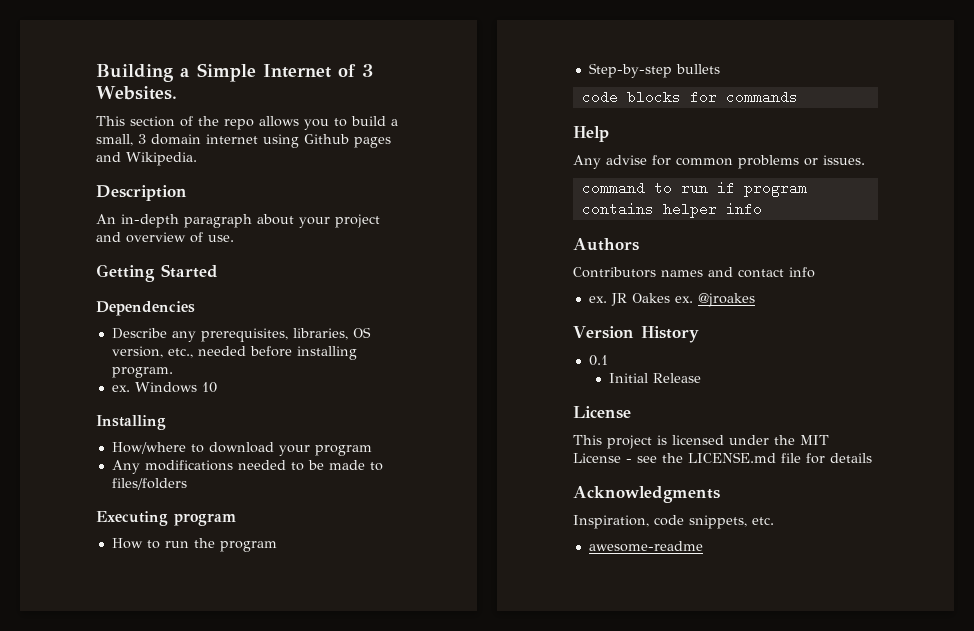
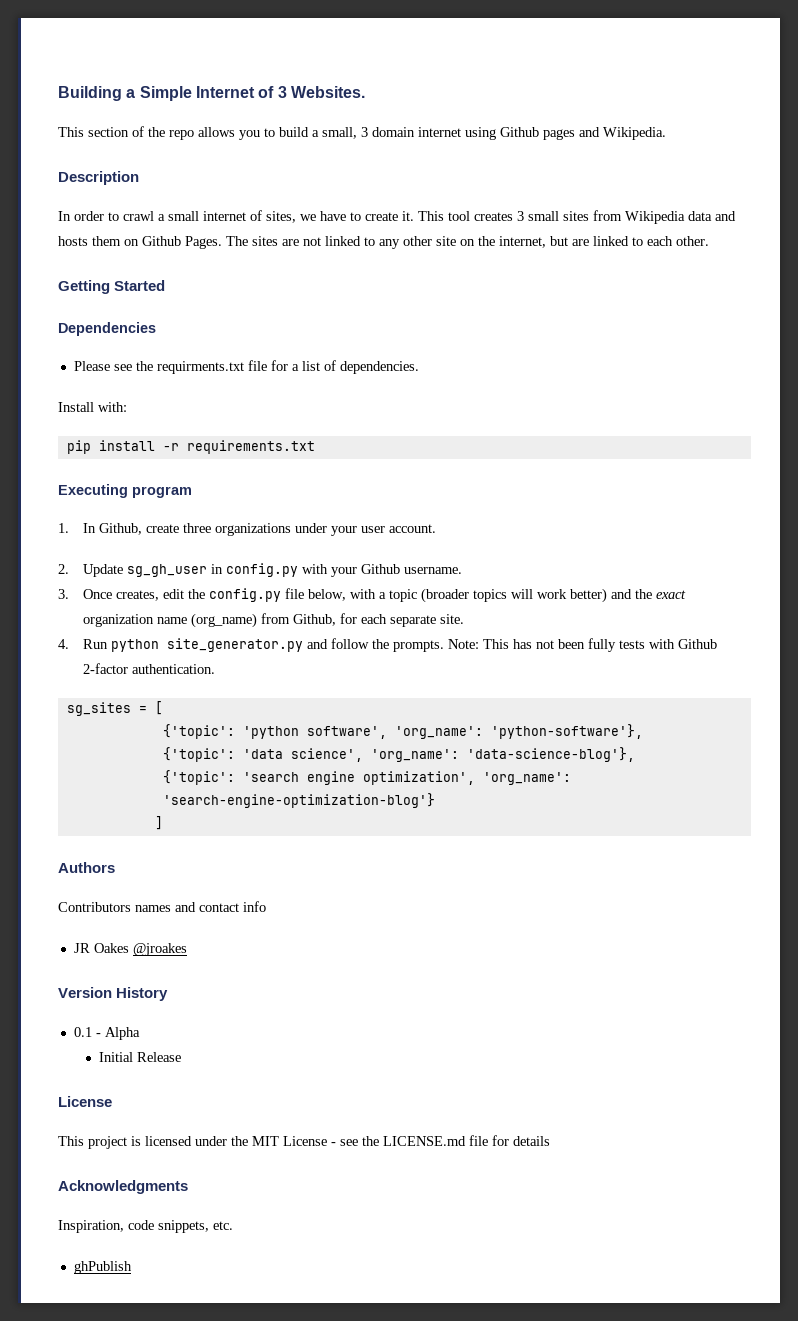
- An in-depth paragraph about your project and overview of use.
+ In order to crawl a small internet of sites, we have to create it. This tool creates 3 small sites from Wikipedia data and hosts them on Github Pages. The sites are not linked to any other site on the internet, but are linked to each other.
  Getting Started
  Dependencies
- Describe any prerequisites, libraries, OS version, etc., needed before installing program.
- ex. Windows 10
- Installing
- How/where to download your program
- Any modifications needed to be made to files/folders
+ Please see the requirments.txt file for a list of dependencies.
+ Install with:
+ pip install -r requirements.txt
  Executing program
- How to run the program
- Step-by-step bullets
- code blocks for commands
- Help
- Any advise for common problems or issues.
- command to run if program contains helper info
+ 1. In Github, create three organizations under your user account.
+ 2. Update sg_gh_user in config.py with your Github username.
+ 3. Once creates, edit the config.py file below, with a topic (broader topics will work better) and the exact organization name (org_name) from Github, for each separate site.
+ 4. Run python site_generator.py and follow the prompts. Note: This has not been fully tests with Github 2-factor authentication.
+ sg_sites = [
+ {'topic': 'python software', 'org_name': 'python-software'},
+ {'topic': 'data science', 'org_name': 'data-science-blog'},
+ {'topic': 'search engine optimization', 'org_name': 'search-engine-optimization-blog'}
+ ]
  Contributors names and contact info
- ex. JR Oakes ex. @jroakes
+ JR Oakes @jroakes
- 0.1
+ 0.1 - Alpha
- awesome-readme
+ ghPublish

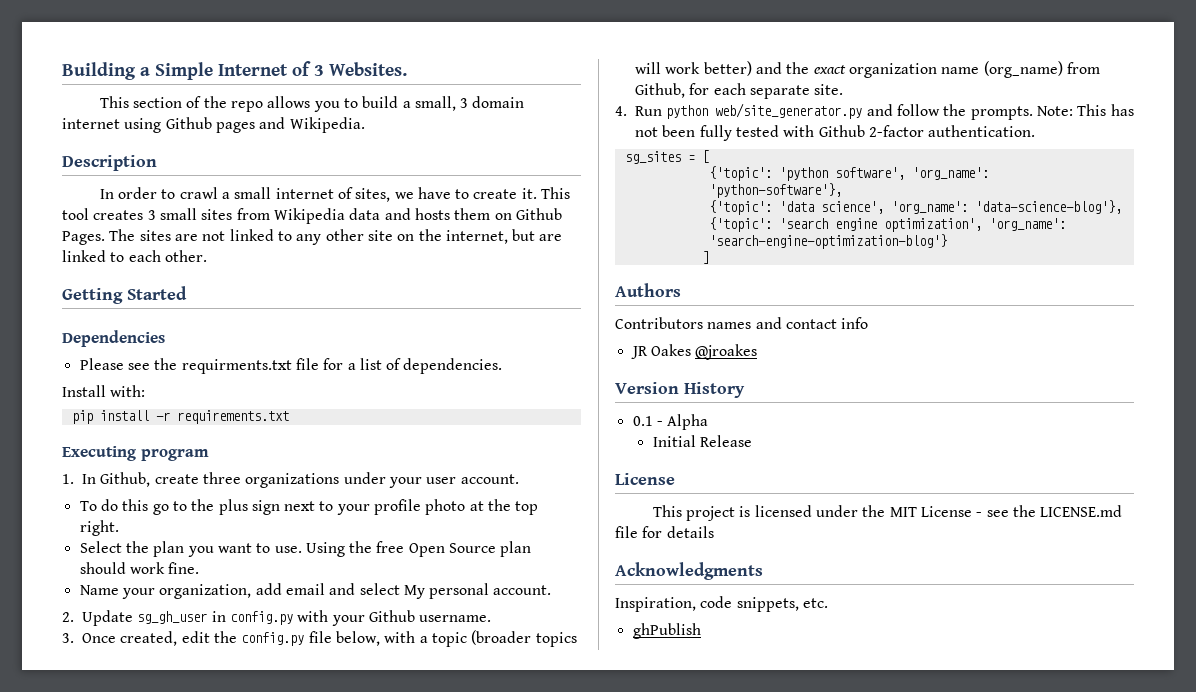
+ To do this go to the plus sign next to your profile photo at the top right.
+ Select the plan you want to use. Using the free Open Source plan should work fine.
+ Name your organization, add email and select My personal account.
- 3. Once creates, edit the config.py file below, with a topic (broader topics will work better) and the exact organization name (org_name) from Github, for each separate site.
+ 3. Once created, edit the config.py file below, with a topic (broader topics will work better) and the exact organization name (org_name) from Github, for each separate site.
- 4. Run python site_generator.py and follow the prompts.
+ 4. Run python web/site_generator.py and follow the prompts.
- Note: This has not been fully tests with Github 2-factor authentication.
+ Note: This has not been fully tested with Github 2-factor authentication.

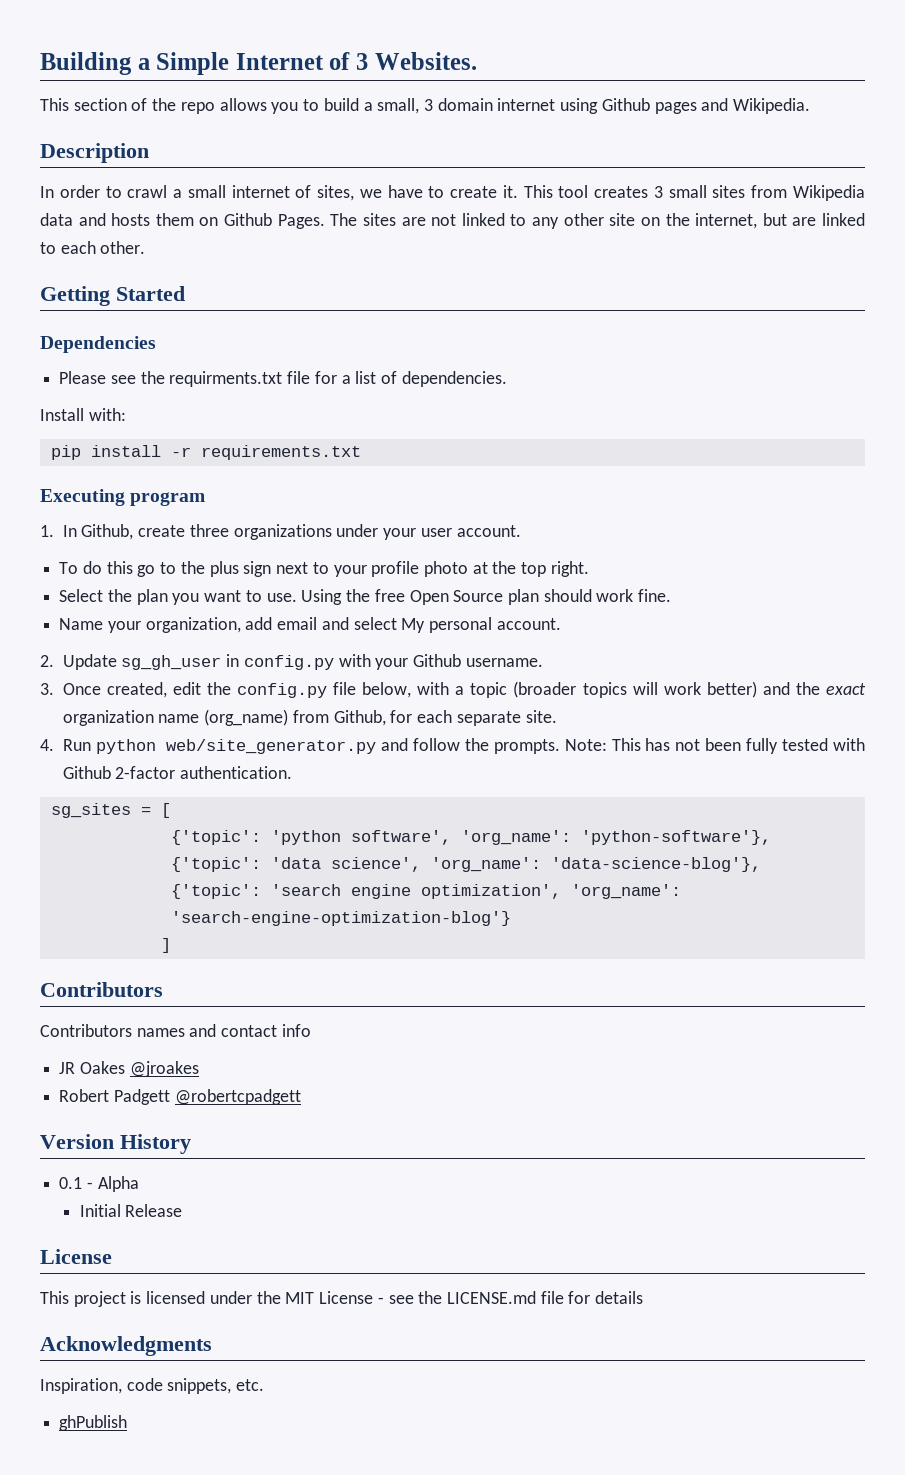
  ]
- Authors
+ Contributors
+ Robert Padgett @robertcpadgett

